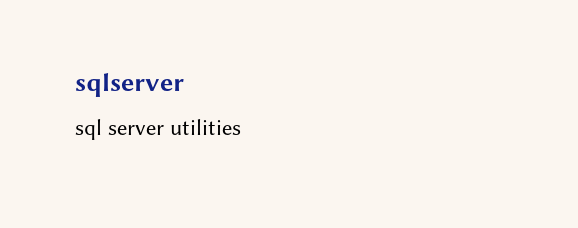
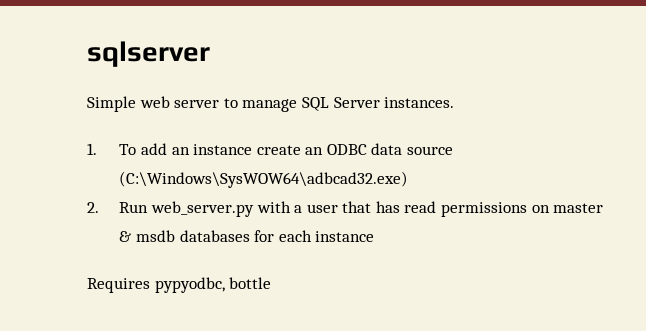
- sql server utilities
+ Simple web server to manage SQL Server instances.
+ 1. To add an instance create an ODBC data source (C:\Windows\SysWOW64\adbcad32.exe)
+ 2. Run web_server.py with a user that has read permissions on master & msdb databases for each instance
+ Requires pypyodbc, bottle

